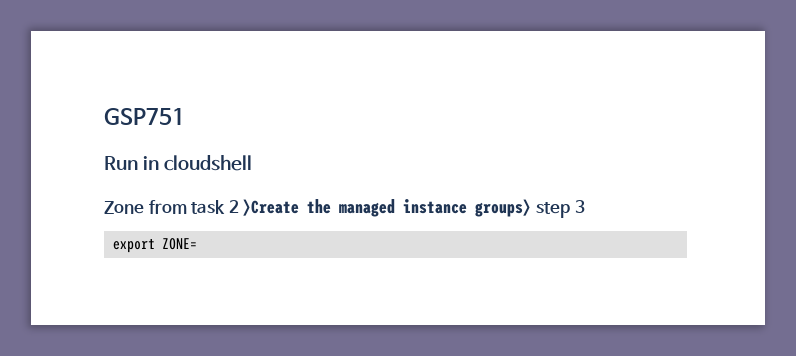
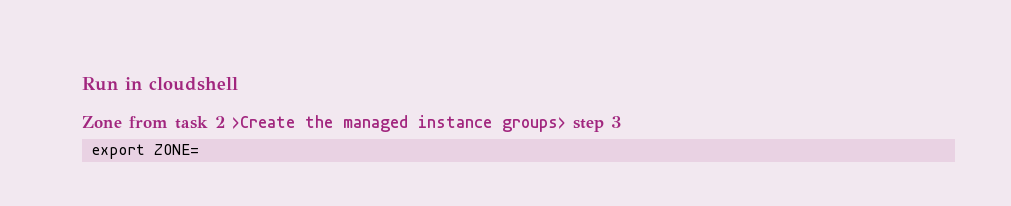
- GSP751

